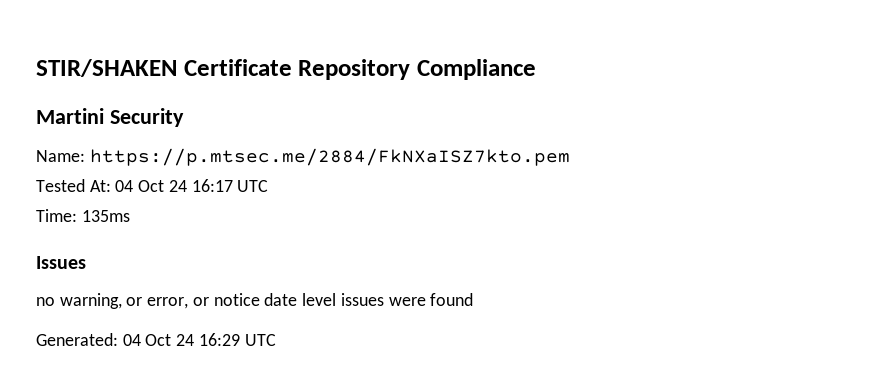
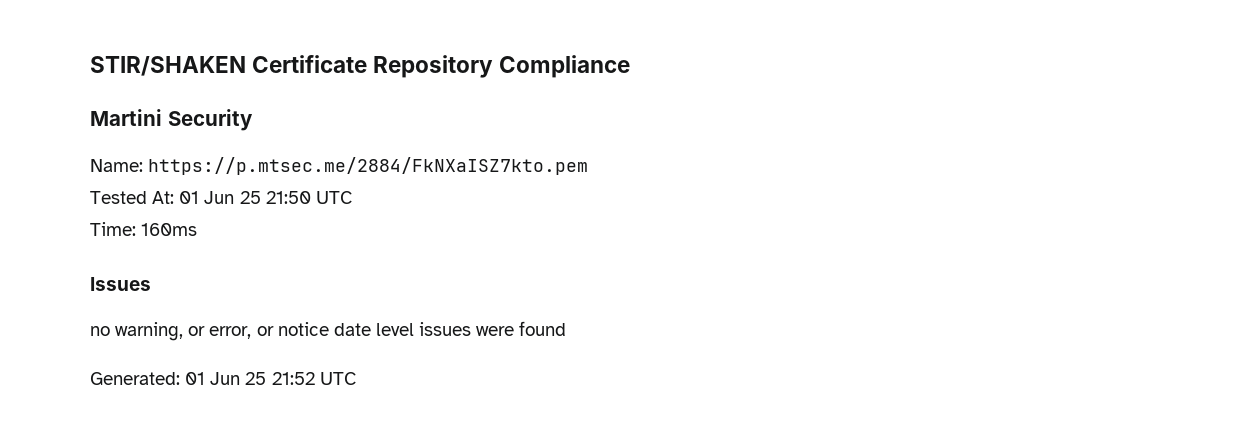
- Tested At: 04 Oct 24 16:17 UTC
+ Tested At: 01 Jun 25 21:50 UTC
- Time: 135ms
+ Time: 160ms
- Generated: 04 Oct 24 16:29 UTC
+ Generated: 01 Jun 25 21:52 UTC

